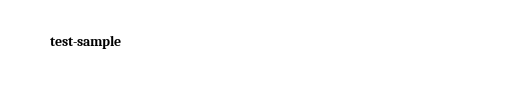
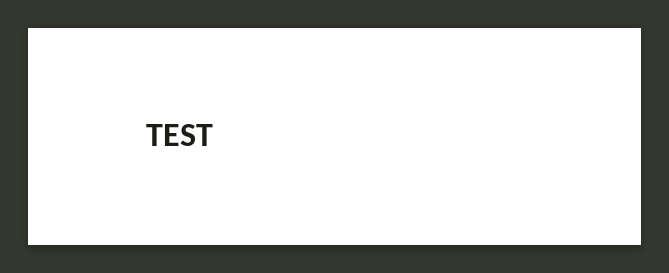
- test-sample
+ TEST

